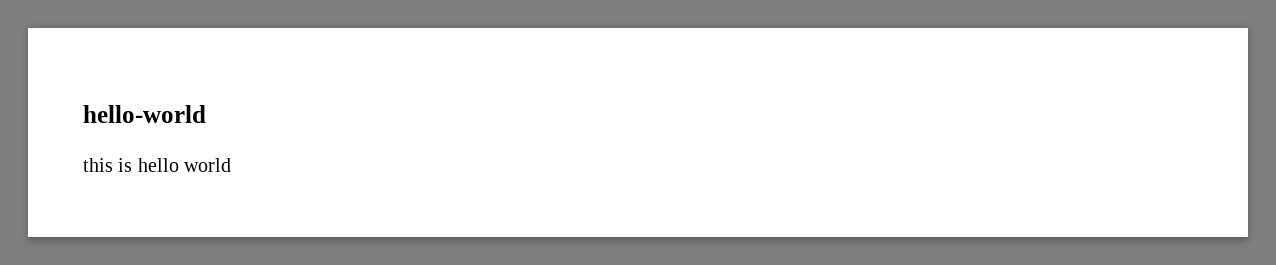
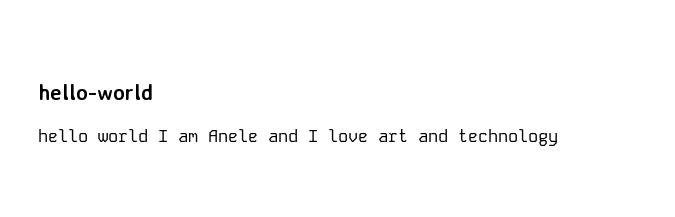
- this is hello world
+ hello world I am Anele and I love art and technology

